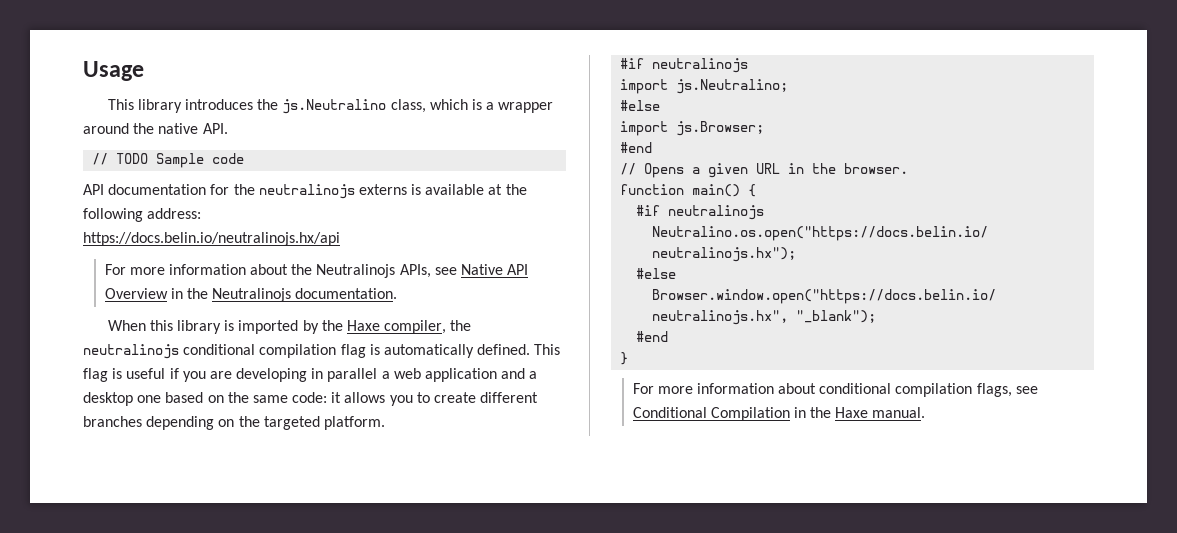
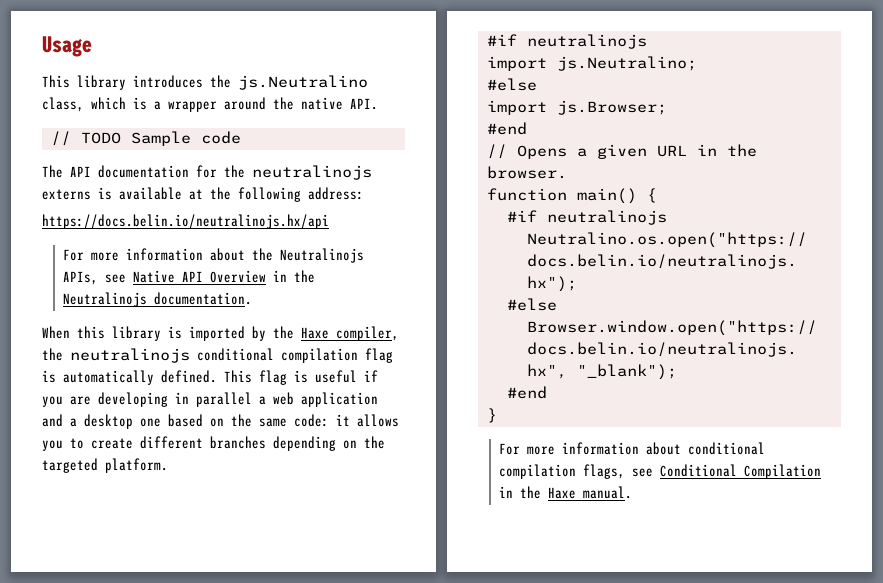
- API documentation for the neutralinojs externs is available at the following address:
+ The API documentation for the neutralinojs externs is available at the following address:

